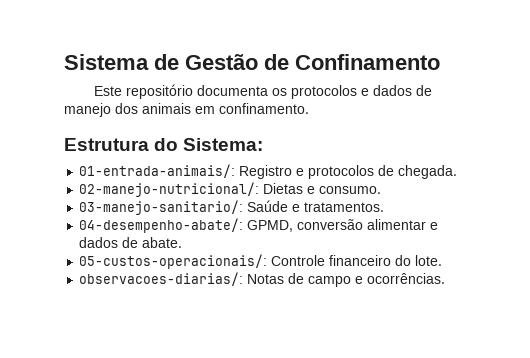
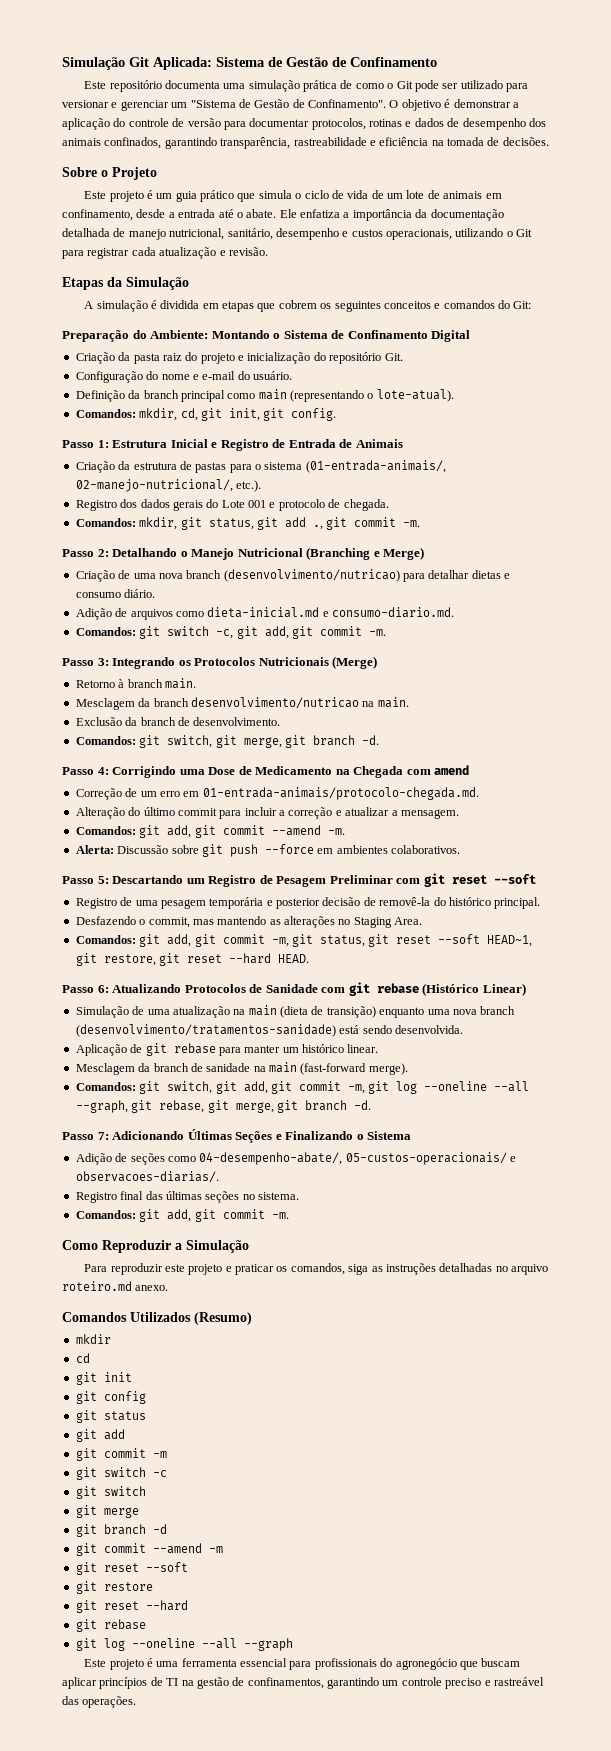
- Sistema de Gestão de Confinamento
+ Simulação Git Aplicada: Sistema de Gestão de Confinamento
- Este repositório documenta os protocolos e dados de manejo dos animais em confinamento.
- Estrutura do Sistema:
- 01-entrada-animais/: Registro e protocolos de chegada.
- 02-manejo-nutricional/: Dietas e consumo.
- 03-manejo-sanitario/: Saúde e tratamentos.
- 04-desempenho-abate/: GPMD, conversão alimentar e dados de abate.
- 05-custos-operacionais/: Controle financeiro do lote.
- observacoes-diarias/: Notas de campo e ocorrências.
+ Este repositório documenta uma simulação prática de como o Git pode ser utilizado para versionar e gerenciar um "Sistema de Gestão de Confinamento". O objetivo é demonstrar a aplicação do controle de versão para documentar protocolos, rotinas e dados de desempenho dos animais confinados, garantindo transparência, rastreabilidade e eficiência na tomada de decisões.
+ Sobre o Projeto
+ Este projeto é um guia prático que simula o ciclo de vida de um lote de animais em confinamento, desde a entrada até o abate. Ele enfatiza a importância da documentação detalhada de manejo nutricional, sanitário, desempenho e custos operacionais, utilizando o Git para registrar cada atualização e revisão.
+ Etapas da Simulação
+ A simulação é dividida em etapas que cobrem os seguintes conceitos e comandos do Git:
+ Preparação do Ambiente: Montando o Sistema de Confinamento Digital
+ Criação da pasta raiz do projeto e inicialização do repositório Git.
+ Configuração do nome e e-mail do usuário.
+ Definição da branch principal como main (representando o lote-atual).
+ Comandos: mkdir, cd, git init, git config.
+ Passo 1: Estrutura Inicial e Registro de Entrada de Animais
+ Criação da estrutura de pastas para o sistema (01-entrada-animais/, 02-manejo-nutricional/, etc.).
+ Registro dos dados gerais do Lote 001 e protocolo de chegada.
+ Comandos: mkdir, git status, git add ., git commit -m.
+ Passo 2: Detalhando o Manejo Nutricional (Branching e Merge)
+ Criação de uma nova branch (desenvolvimento/nutricao) para detalhar dietas e consumo diário.
+ Adição de arquivos como dieta-inicial.md e consumo-diario.md.
+ Comandos: git switch -c, git add, git commit -m.
+ Passo 3: Integrando os Protocolos Nutricionais (Merge)
+ Retorno à branch main.
+ Mesclagem da branch desenvolvimento/nutricao na main.
+ Exclusão da branch de desenvolvimento.
+ Comandos: git switch, git merge, git branch -d.
+ Passo 4: Corrigindo uma Dose de Medicamento na Chegada com amend
+ Correção de um erro em 01-entrada-animais/protocolo-chegada.md.
+ Alteração do último commit para incluir a correção e atualizar a mensagem.
+ Comandos: git add, git commit --amend -m.
+ Alerta: Discussão sobre git push --force em ambientes colaborativos.
+ Passo 5: Descartando um Registro de Pesagem Preliminar com git reset --soft
+ Registro de uma pesagem temporária e posterior decisão de removê-la do histórico principal.
+ Desfazendo o commit, mas mantendo as alterações no Staging Area.
+ Comandos: git add, git commit -m, git status, git reset --soft HEAD~1, git restore, git reset --hard HEAD.
+ Passo 6: Atualizando Protocolos de Sanidade com git rebase (Histórico Linear)
+ Simulação de uma atualização na main (dieta de transição) enquanto uma nova branch (desenvolvimento/tratamentos-sanidade) está sendo desenvolvida.
+ Aplicação de git rebase para manter um histórico linear.
+ Mesclagem da branch de sanidade na main (fast-forward merge).
+ Comandos: git switch, git add, git commit -m, git log --oneline --all --graph, git rebase, git merge, git branch -d.
+ Passo 7: Adicionando Últimas Seções e Finalizando o Sistema
+ Adição de seções como 04-desempenho-abate/, 05-custos-operacionais/ e observacoes-diarias/.
+ Registro final das últimas seções no sistema.
+ Comandos: git add, git commit -m.
+ Como Reproduzir a Simulação
+ Para reproduzir este projeto e praticar os comandos, siga as instruções detalhadas no arquivo roteiro.md anexo.
+ Comandos Utilizados (Resumo)
+ mkdir
+ cd
+ git init
+ git config
+ git status
+ git add
+ git commit -m
+ git switch -c
+ git switch
+ git merge
+ git branch -d
+ git commit --amend -m
+ git reset --soft
+ git restore
+ git reset --hard
+ git rebase
+ git log --oneline --all --graph
+ Este projeto é uma ferramenta essencial para profissionais do agronegócio que buscam aplicar princípios de TI na gestão de confinamentos, garantindo um controle preciso e rastreável das operações.

